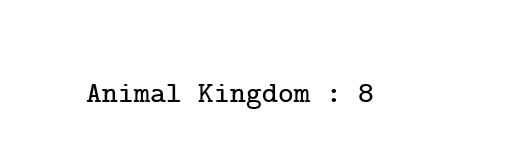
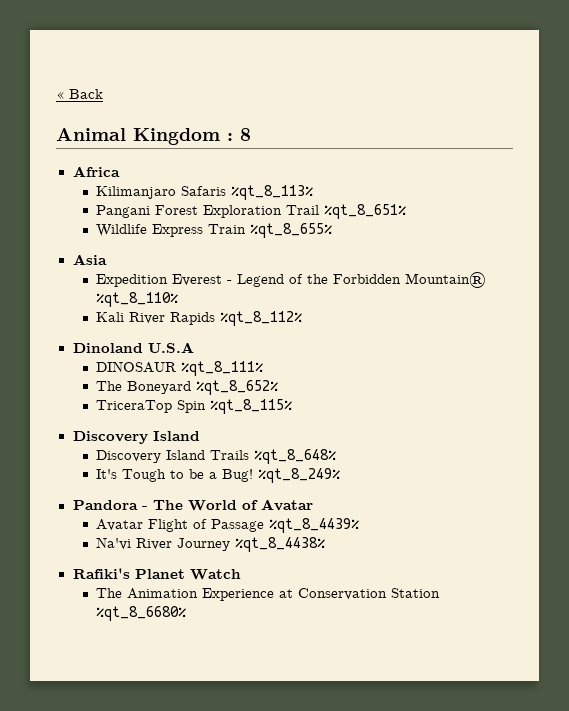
+ « Back
+ Africa
+ Kilimanjaro Safaris %qt_8_113%
+ Pangani Forest Exploration Trail %qt_8_651%
+ Wildlife Express Train %qt_8_655%
+ Asia
+ Expedition Everest - Legend of the Forbidden Mountain® %qt_8_110%
+ Kali River Rapids %qt_8_112%
+ Dinoland U.S.A
+ DINOSAUR %qt_8_111%
+ The Boneyard %qt_8_652%
+ TriceraTop Spin %qt_8_115%
+ Discovery Island
+ Discovery Island Trails %qt_8_648%
+ It's Tough to be a Bug! %qt_8_249%
+ Pandora - The World of Avatar
+ Avatar Flight of Passage %qt_8_4439%
+ Na'vi River Journey %qt_8_4438%
+ Rafiki's Planet Watch
+ The Animation Experience at Conservation Station %qt_8_6680%

